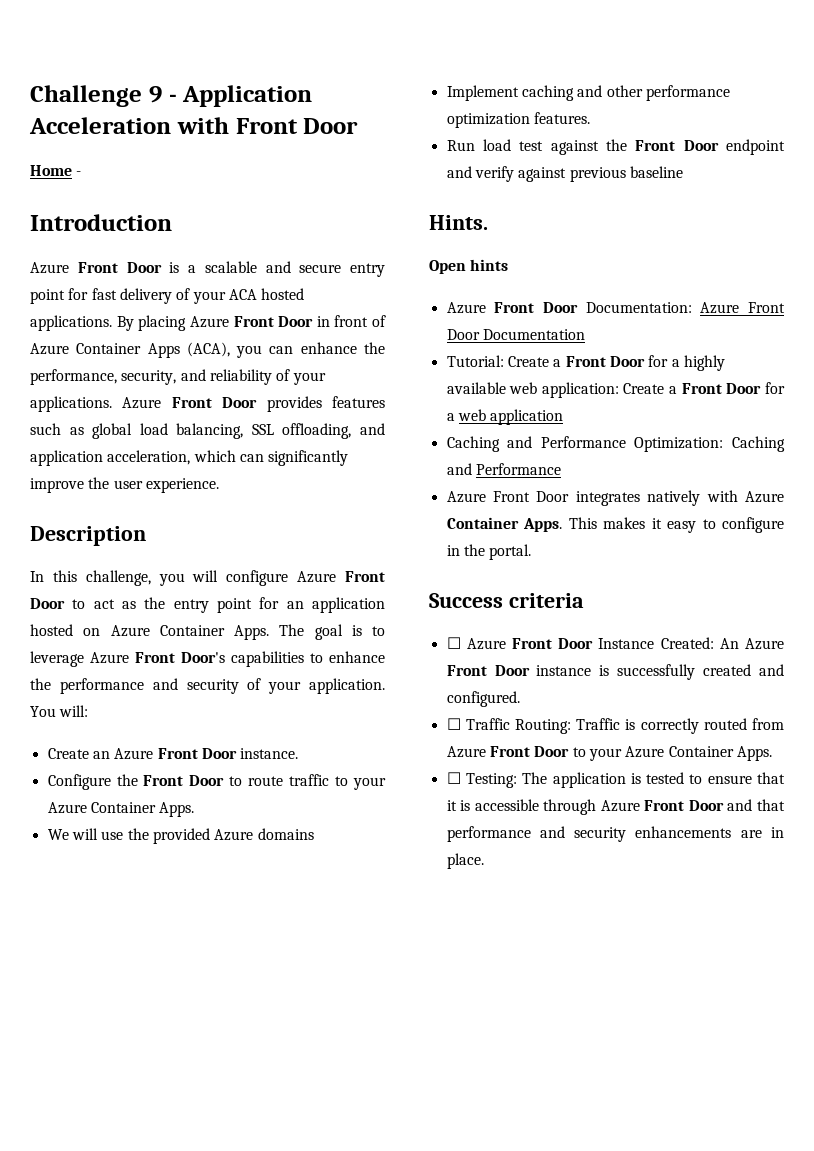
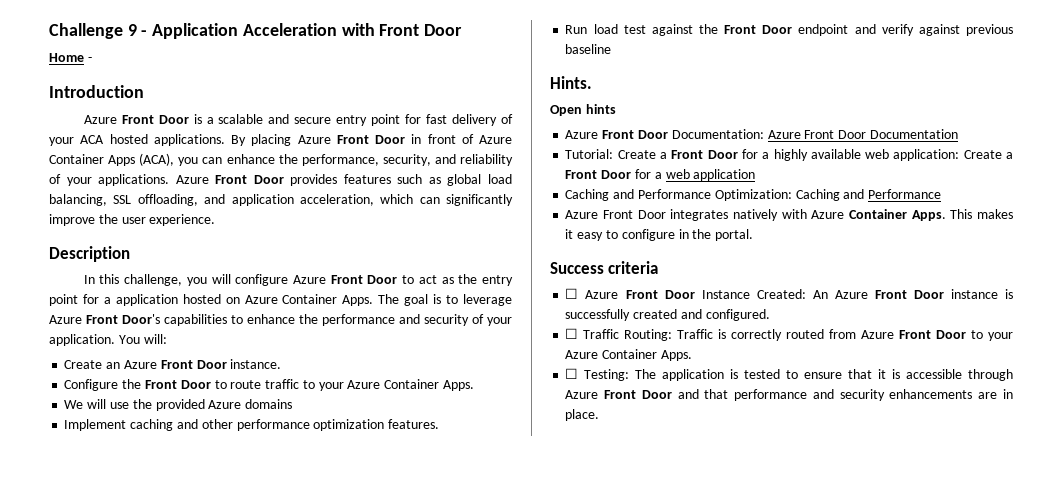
- In this challenge, you will configure Azure Front Door to act as the entry point for an application hosted on Azure Container Apps.
+ In this challenge, you will configure Azure Front Door to act as the entry point for a application hosted on Azure Container Apps.

